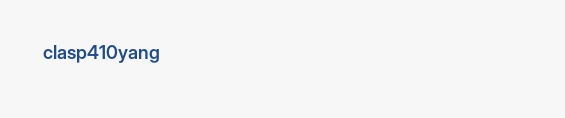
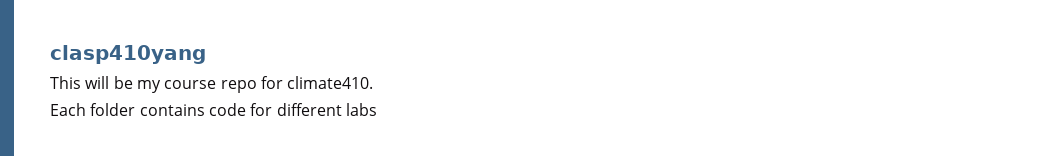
+ This will be my course repo for climate410.
+ Each folder contains code for different labs

